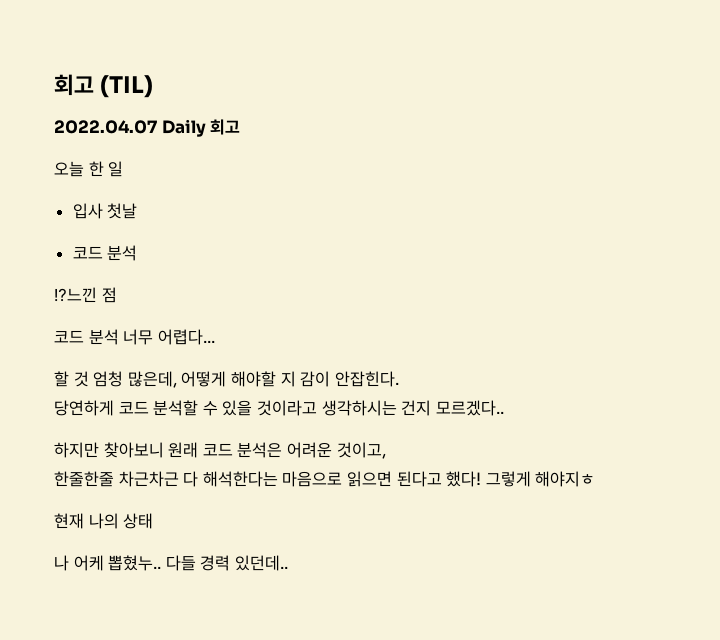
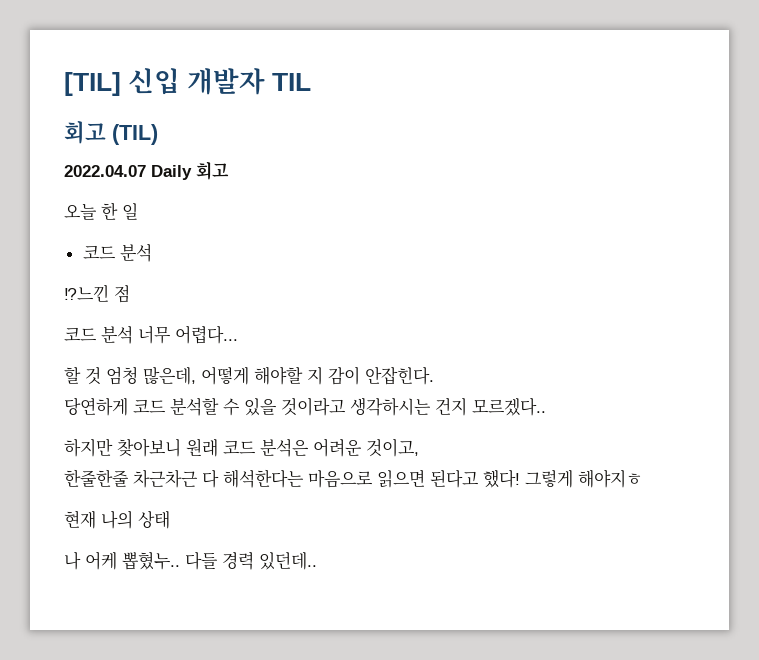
+ [TIL] 신입 개발자 TIL
- 입사 첫날

